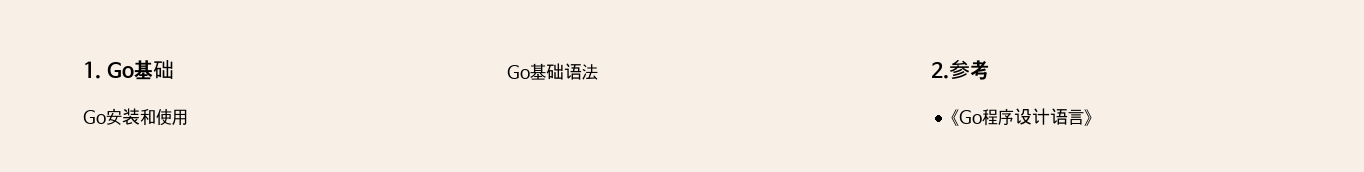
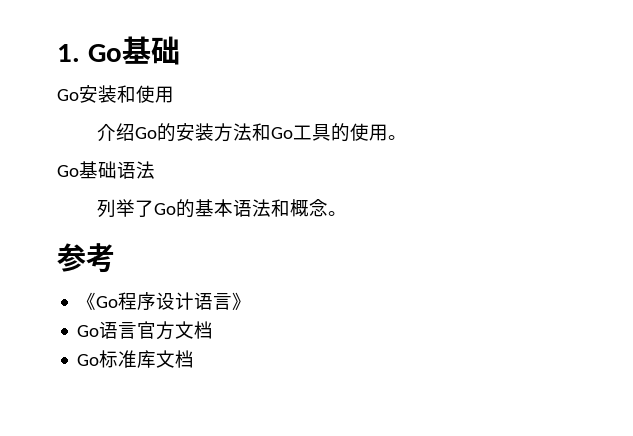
+ 介绍Go的安装方法和Go工具的使用。
  Go基础语法
- 2.参考
+ 列举了Go的基本语法和概念。
+ 参考
+ Go语言官方文档
+ Go标准库文档

